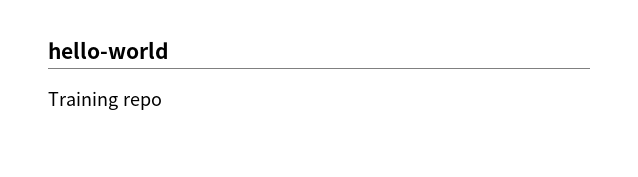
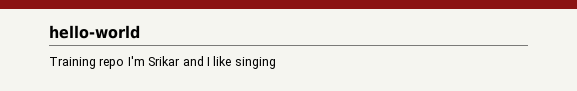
- Training repo
+ Training repo I'm Srikar and I like singing

